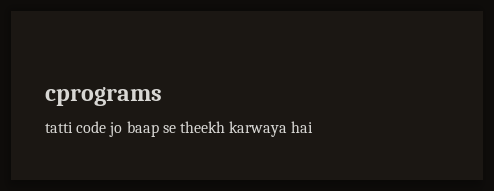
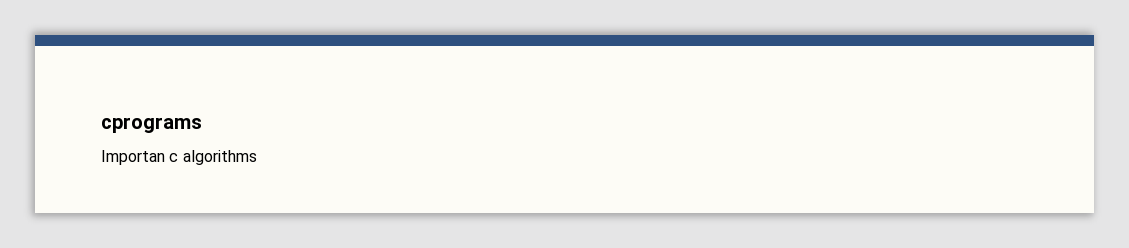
- tatti code jo baap se theekh karwaya hai
+ Importan c algorithms

